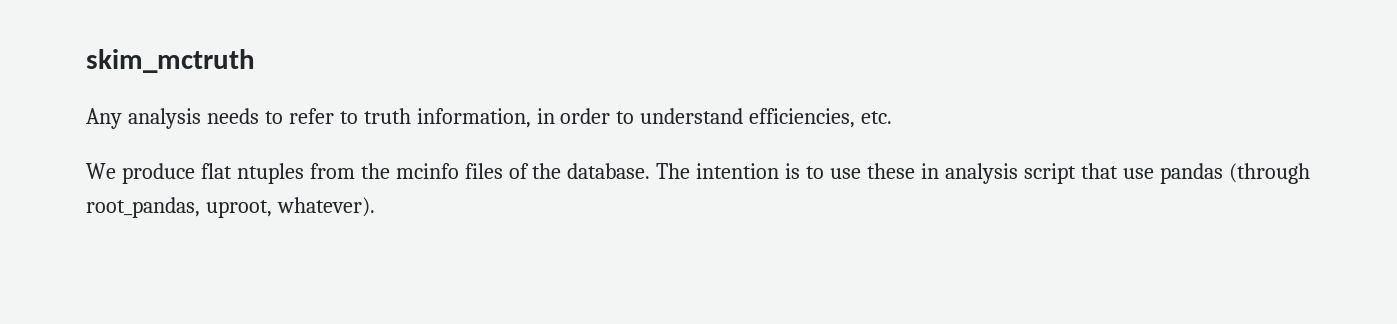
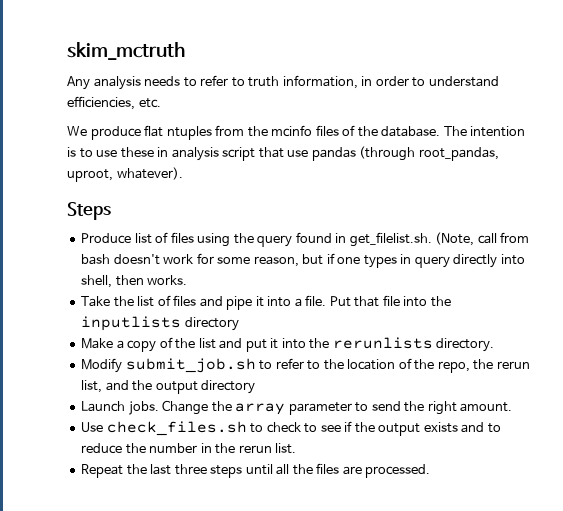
+ Steps
+ Produce list of files using the query found in get_filelist.sh. (Note, call from bash doesn't work for some reason, but if one types in query directly into shell, then works.
+ Take the list of files and pipe it into a file. Put that file into the inputlists directory
+ Make a copy of the list and put it into the rerunlists directory.
+ Modify submit_job.sh to refer to the location of the repo, the rerun list, and the output directory
+ Launch jobs. Change the array parameter to send the right amount.
+ Use check_files.sh to check to see if the output exists and to reduce the number in the rerun list.
+ Repeat the last three steps until all the files are processed.

